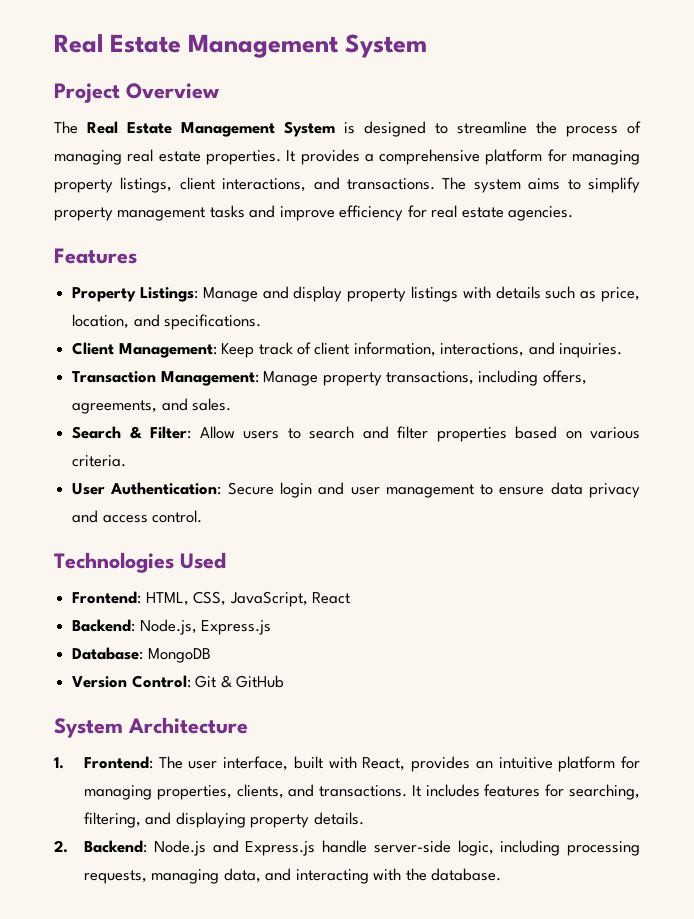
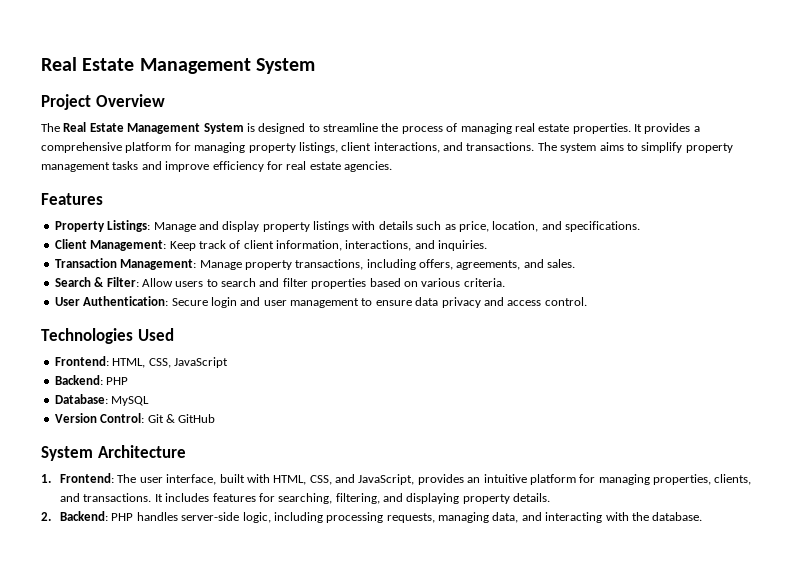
- Frontend: HTML, CSS, JavaScript, React
- Backend: Node.js, Express.js
+ Frontend: HTML, CSS, JavaScript
+ Backend: PHP
- Database: MongoDB
+ Database: MySQL
- 1. Frontend: The user interface, built with React, provides an intuitive platform for managing properties, clients, and transactions.
+ 1. Frontend: The user interface, built with HTML, CSS, and JavaScript, provides an intuitive platform for managing properties, clients, and transactions.
- 2. Backend: Node.js and Express.js handle server-side logic, including processing requests, managing data, and interacting with the database.
+ 2. Backend: PHP handles server-side logic, including processing requests, managing data, and interacting with the database.

